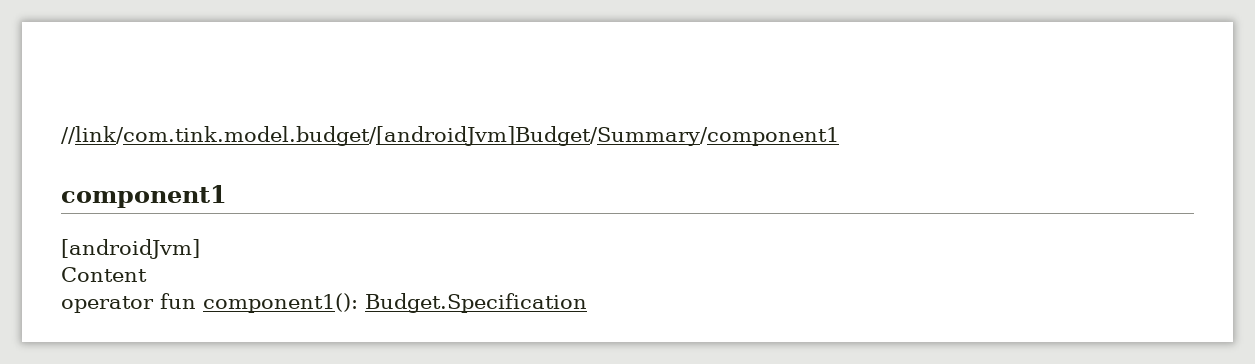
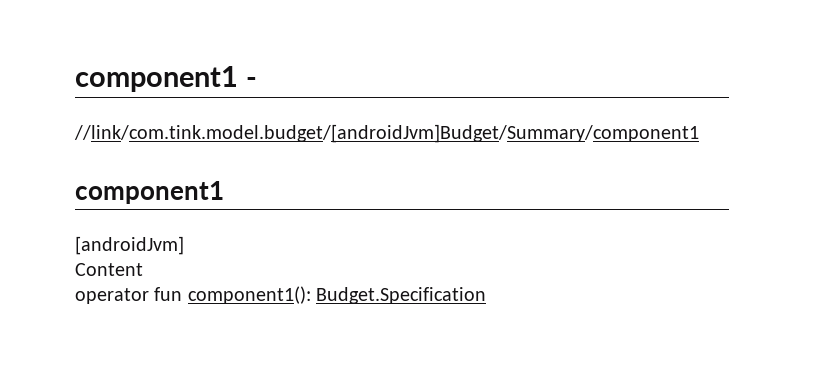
+ component1 -

